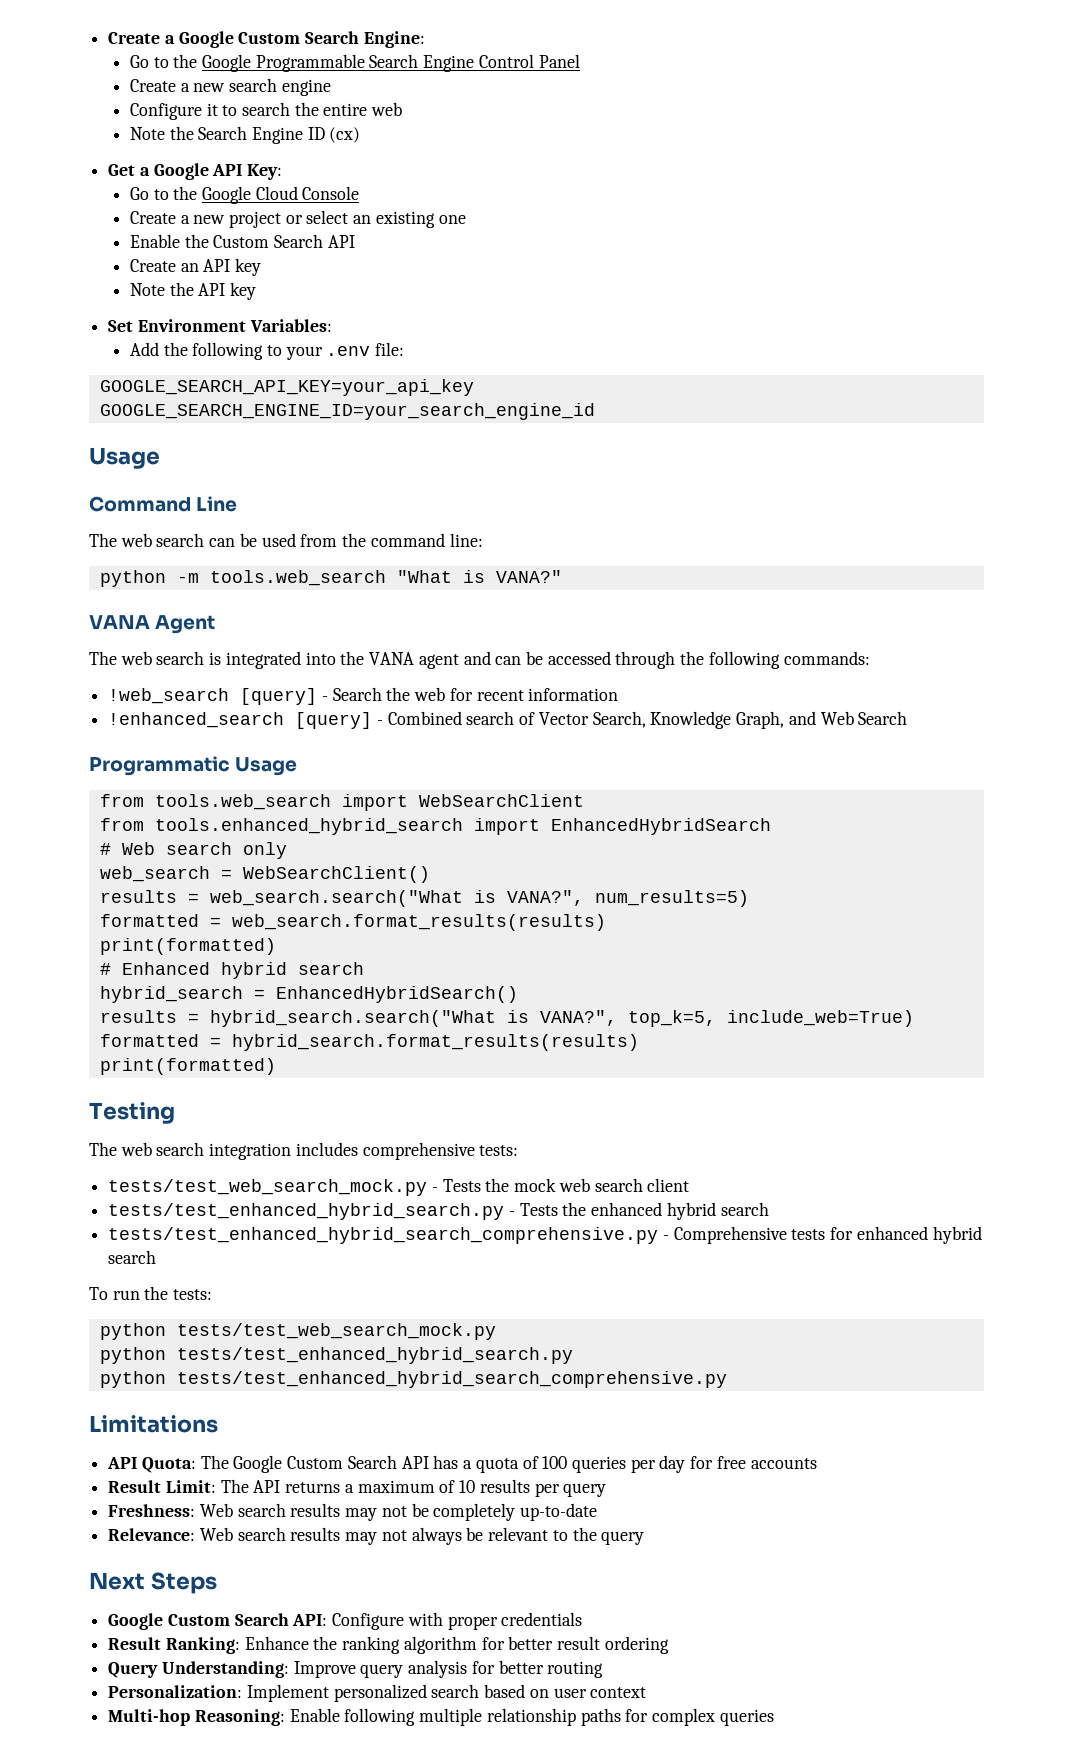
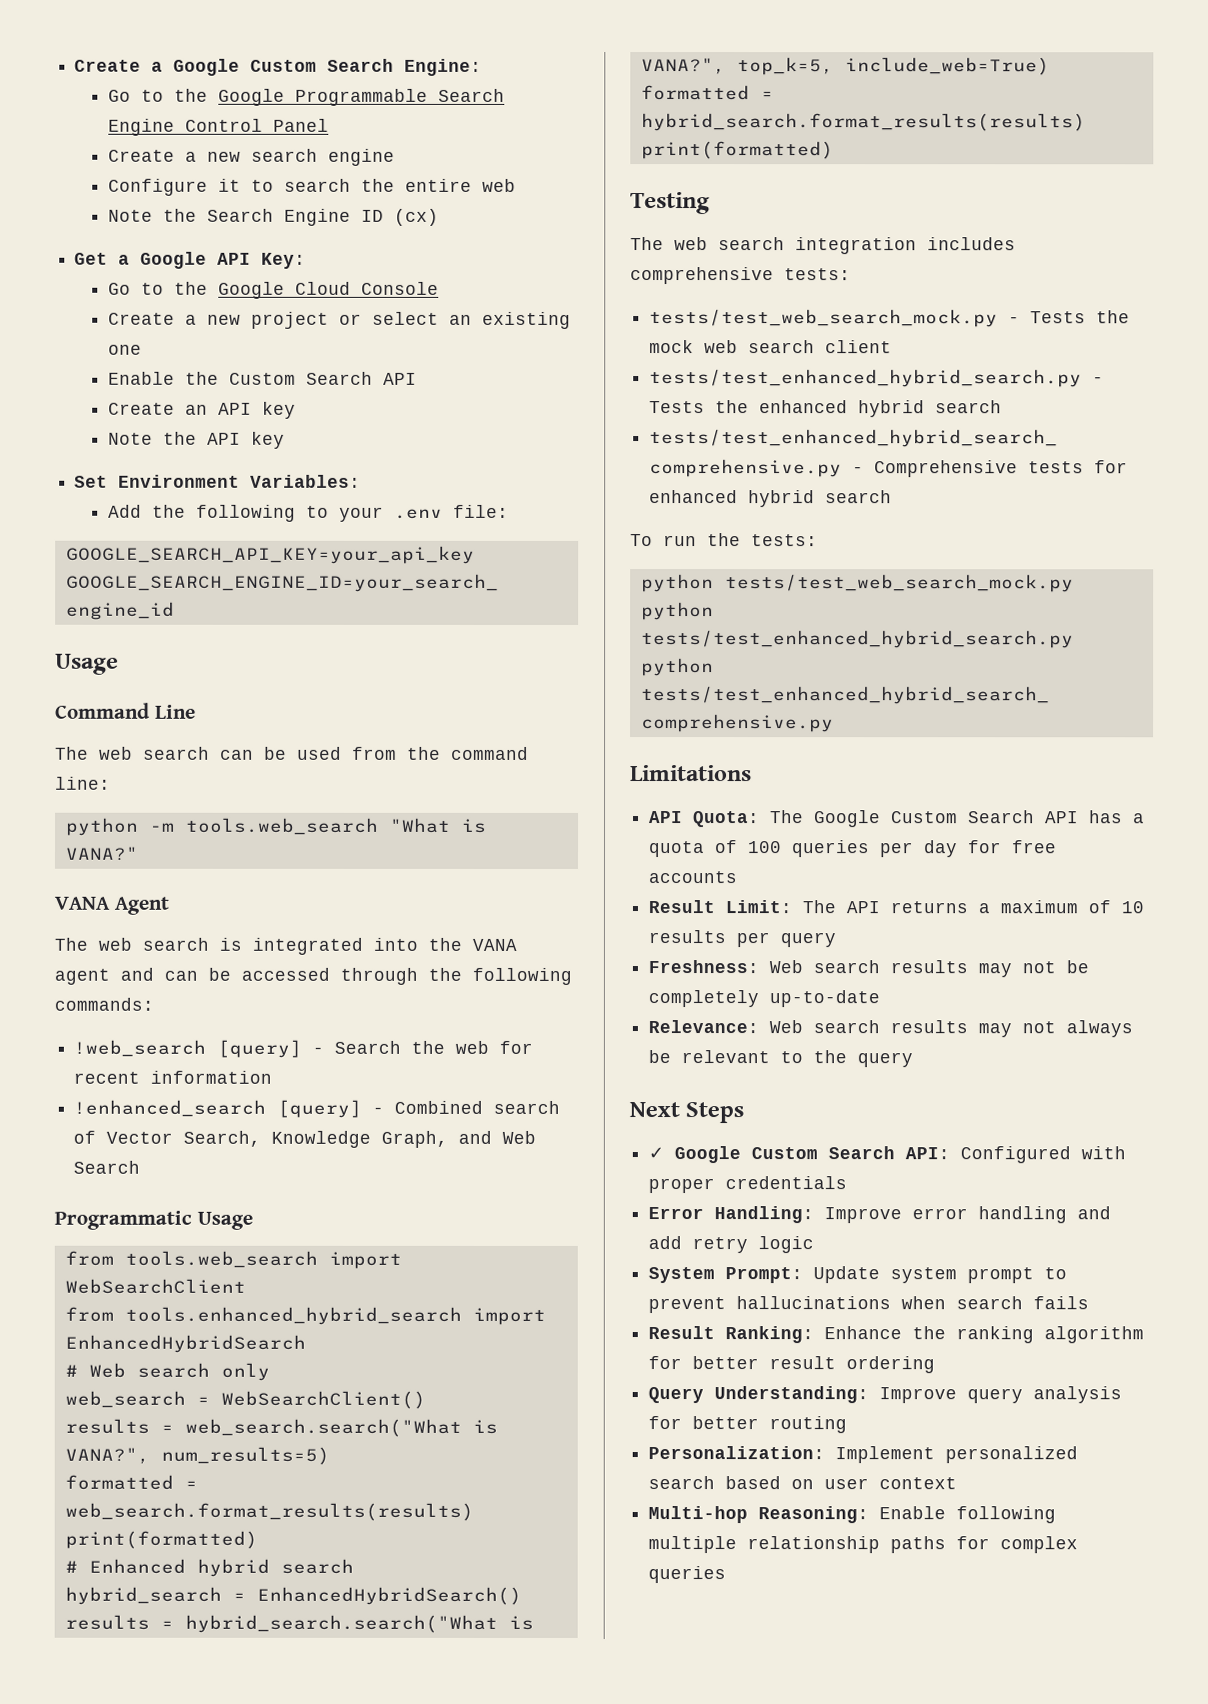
- Google Custom Search API: Configure with proper credentials
+ ✓ Google Custom Search API: Configured with proper credentials
+ Error Handling: Improve error handling and add retry logic
+ System Prompt: Update system prompt to prevent hallucinations when search fails

